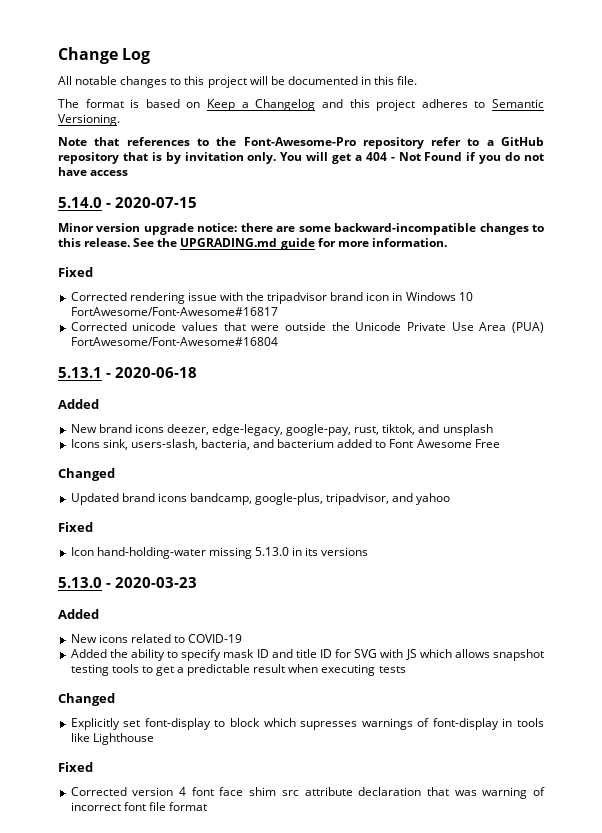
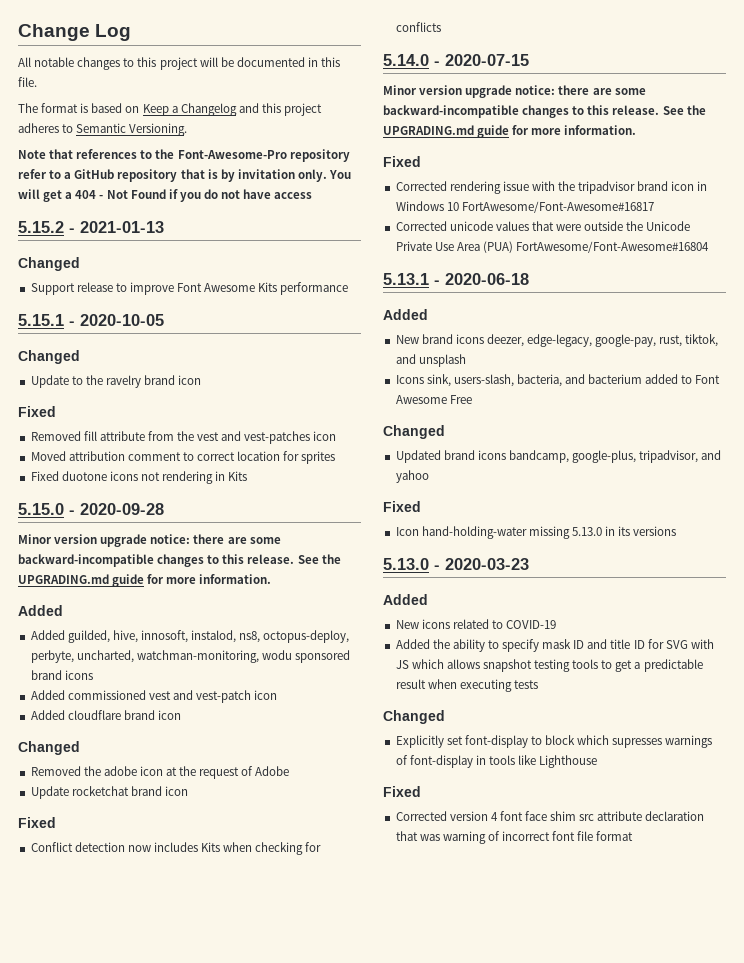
+ 5.15.2 - 2021-01-13
+ Changed
+ Support release to improve Font Awesome Kits performance
+ 5.15.1 - 2020-10-05
+ Changed
+ Update to the ravelry brand icon
+ Fixed
+ Removed fill attribute from the vest and vest-patches icon
+ Moved attribution comment to correct location for sprites
+ Fixed duotone icons not rendering in Kits
+ 5.15.0 - 2020-09-28
+ Minor version upgrade notice: there are some backward-incompatible changes to this release. See the UPGRADING.md guide for more information.
+ Added
+ Added guilded, hive, innosoft, instalod, ns8, octopus-deploy, perbyte, uncharted, watchman-monitoring, wodu sponsored brand icons
+ Added commissioned vest and vest-patch icon
+ Added cloudflare brand icon
+ Changed
+ Removed the adobe icon at the request of Adobe
+ Update rocketchat brand icon
+ Fixed
+ Conflict detection now includes Kits when checking for conflicts

